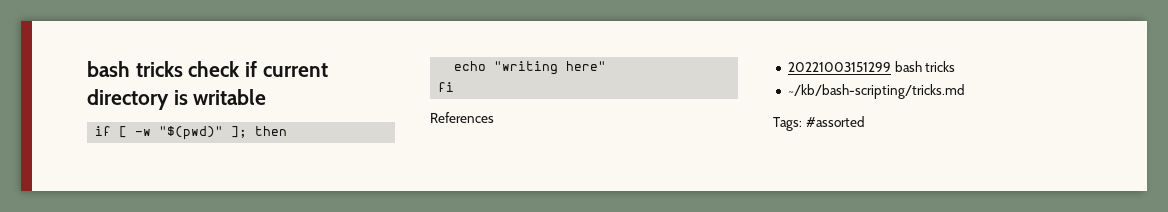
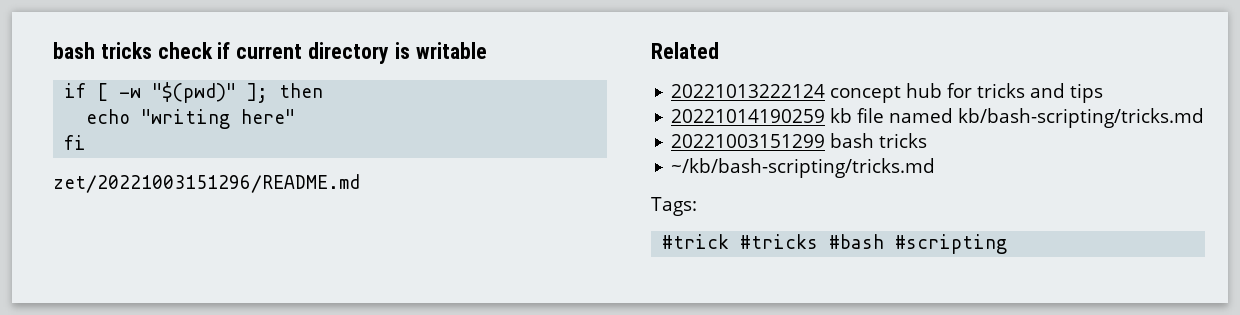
- References
+ zet/20221003151296/README.md
+ Related
+ 20221013222124 concept hub for tricks and tips
+ 20221014190259 kb file named kb/bash-scripting/tricks.md
- Tags: #assorted
+ Tags:
+ #trick #tricks #bash #scripting

